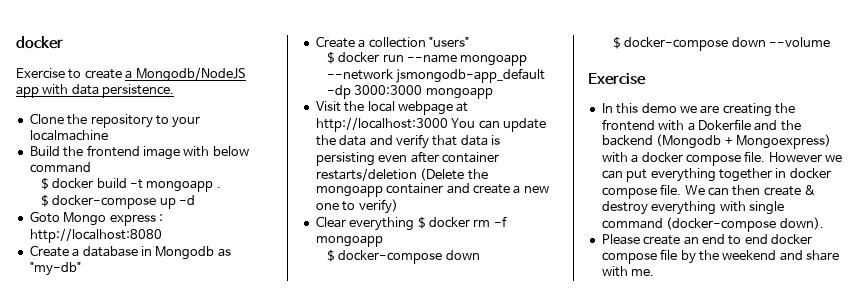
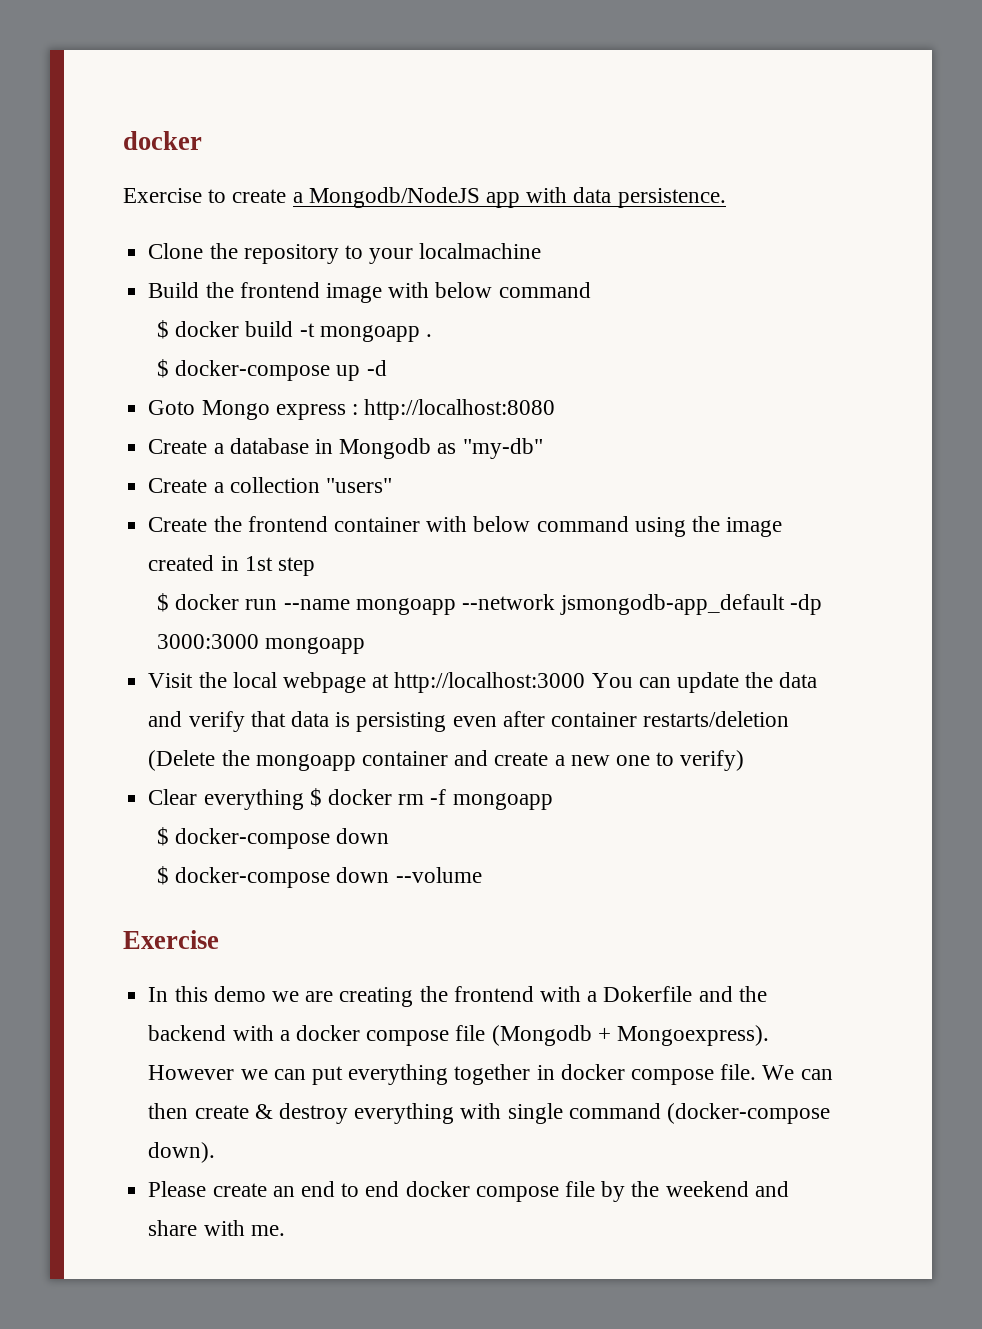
+ Create the frontend container with below command using the image created in 1st step
- In this demo we are creating the frontend with a Dokerfile and the backend (Mongodb + Mongoexpress) with a docker compose file.
+ In this demo we are creating the frontend with a Dokerfile and the backend with a docker compose file (Mongodb + Mongoexpress).

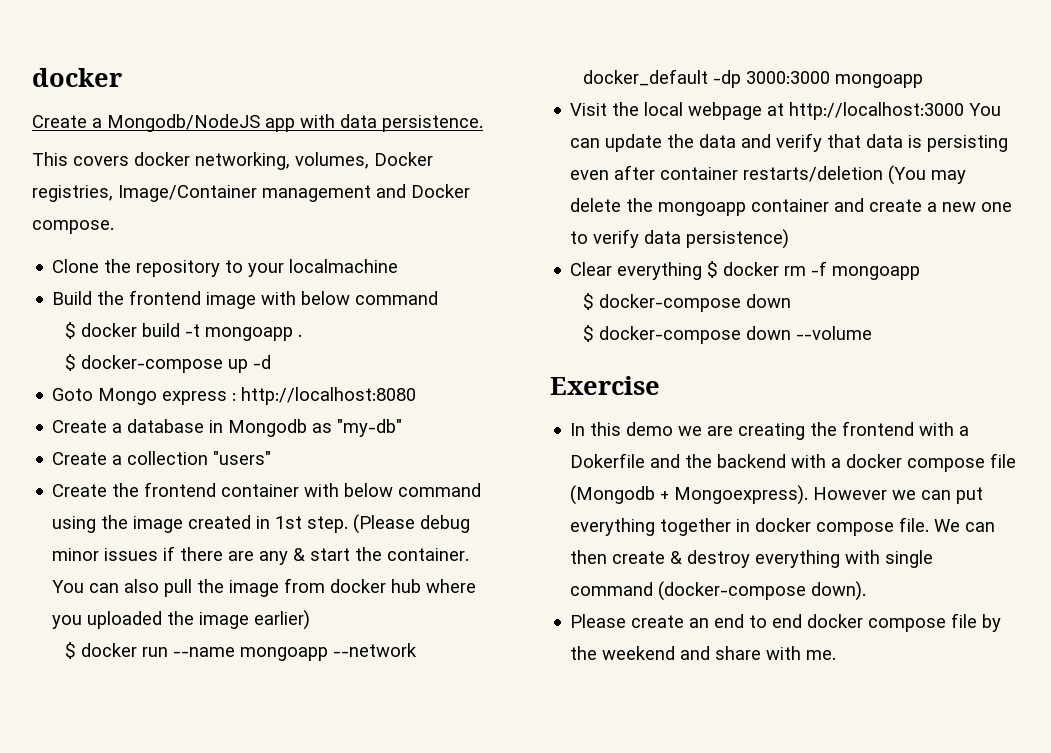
- Exercise to create a Mongodb/NodeJS app with data persistence.
+ Create a Mongodb/NodeJS app with data persistence.
+ This covers docker networking, volumes, Docker registries, Image/Container management and Docker compose.
- Create the frontend container with below command using the image created in 1st step
+ Create the frontend container with below command using the image created in 1st step. (Please debug minor issues if there are any & start the container. You can also pull the image from docker hub where you uploaded the image earlier)
- $ docker run --name mongoapp --network jsmongodb-app_default -dp 3000:3000 mongoapp
+ $ docker run --name mongoapp --network docker_default -dp 3000:3000 mongoapp
- Visit the local webpage at http://localhost:3000 You can update the data and verify that data is persisting even after container restarts/deletion (Delete the mongoapp container and create a new one to verify)
+ Visit the local webpage at http://localhost:3000 You can update the data and verify that data is persisting even after container restarts/deletion (You may delete the mongoapp container and create a new one to verify data persistence)

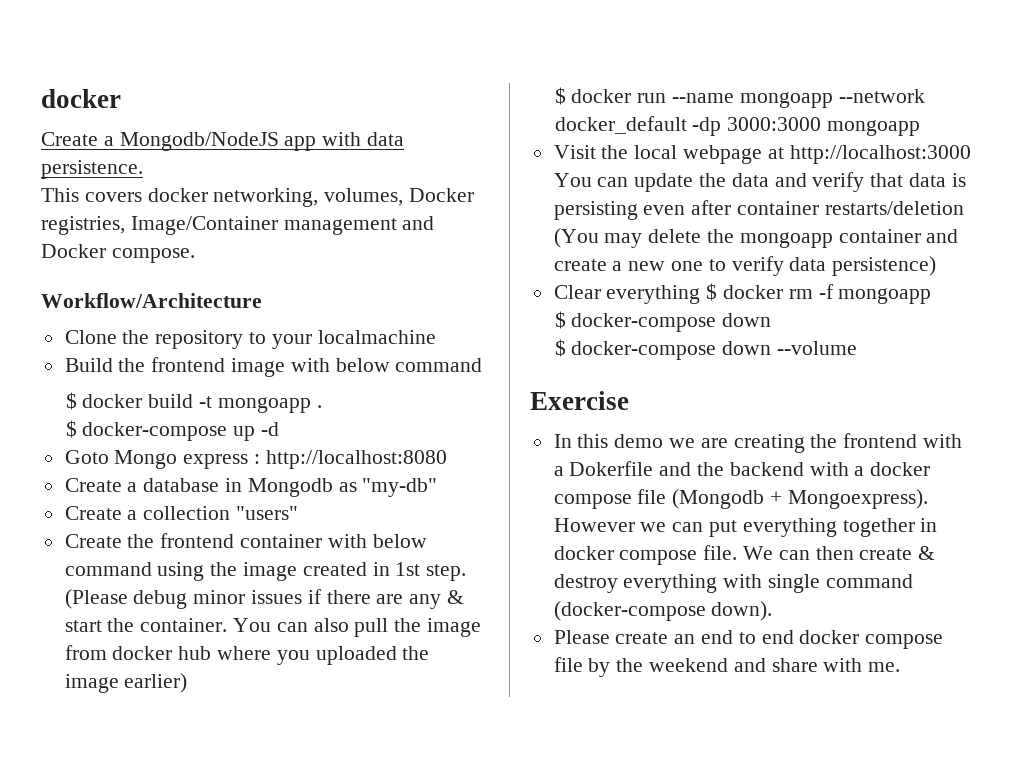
+ Workflow/Architecture

